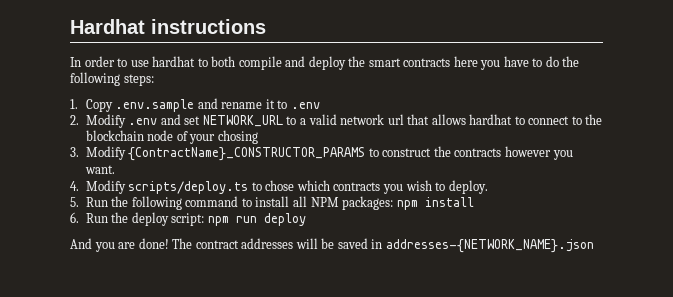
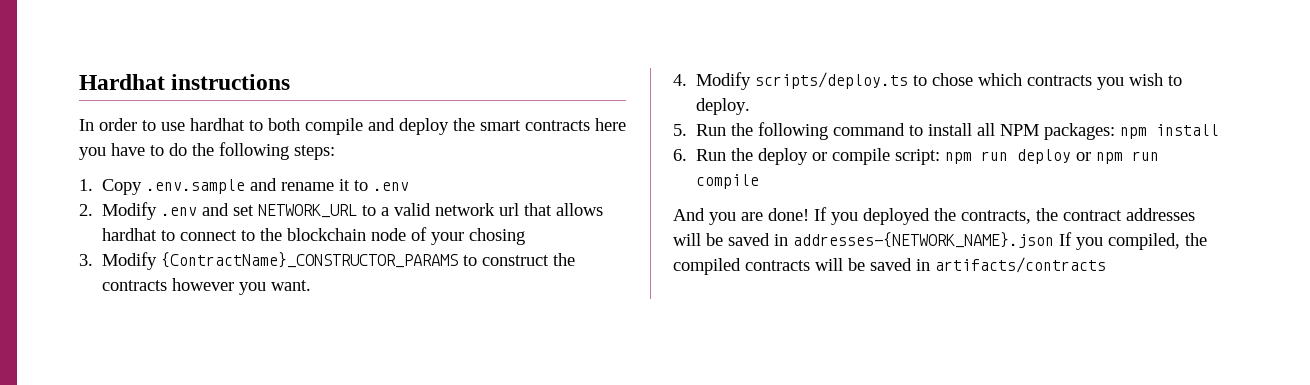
- 6. Run the deploy script: npm run deploy
+ 6. Run the deploy or compile script: npm run deploy or npm run compile
- The contract addresses will be saved in addresses-{NETWORK_NAME}.json
+ If you deployed the contracts, the contract addresses will be saved in addresses-{NETWORK_NAME}.json If you compiled, the compiled contracts will be saved in artifacts/contracts

